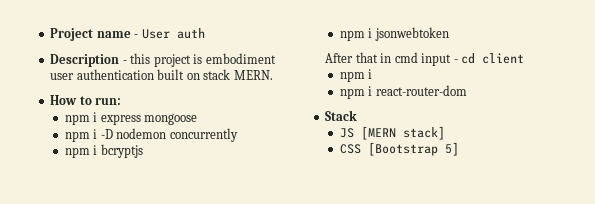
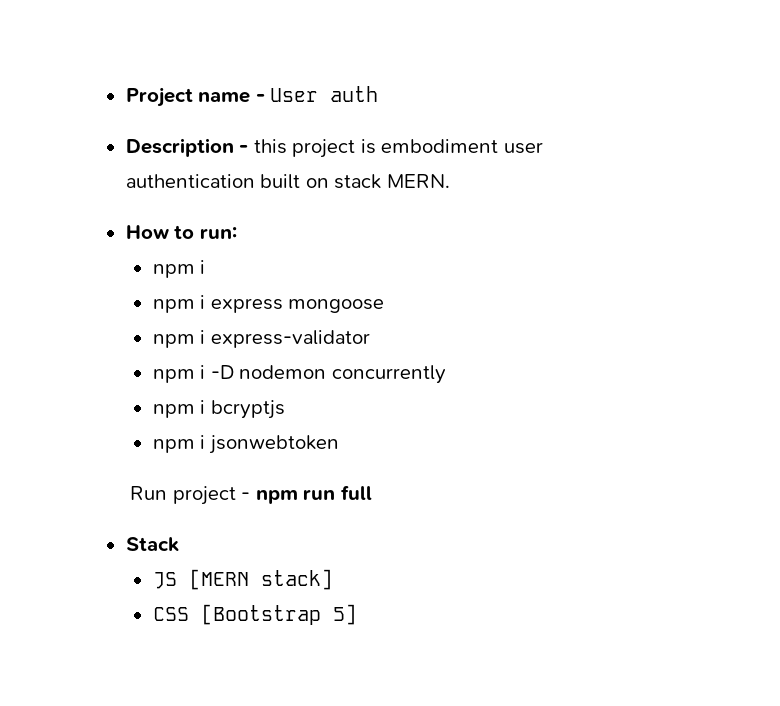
  How to run:
+ npm i
+ npm i express-validator
- After that in cmd input - cd client
- npm i
- npm i react-router-dom
+ Run project - npm run full

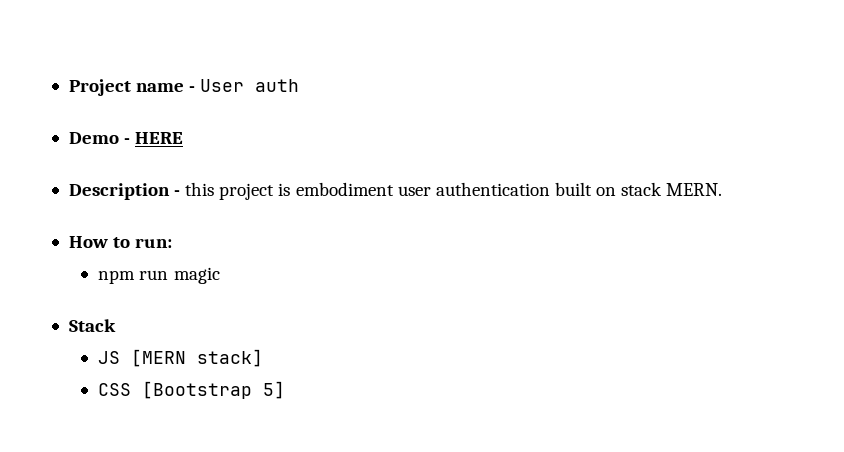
+ Demo - HERE
  How to run:
- npm i
- npm i express mongoose
- npm i express-validator
- npm i -D nodemon concurrently
- npm i bcryptjs
- npm i jsonwebtoken
- Run project - npm run full
+ npm run magic

